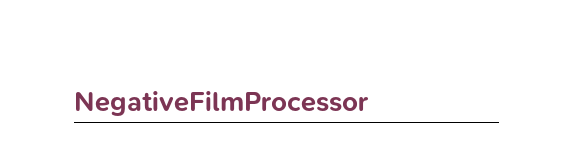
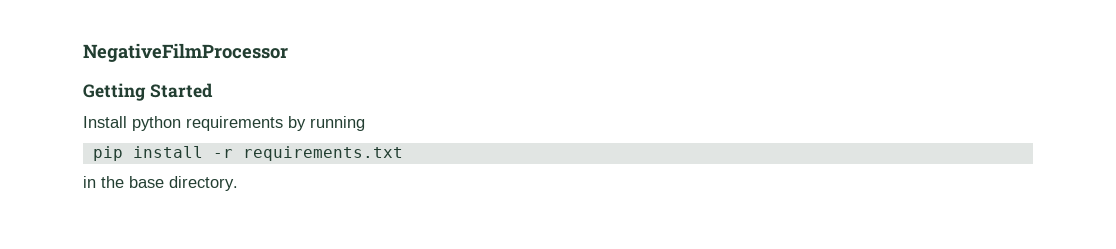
+ Getting Started
+ Install python requirements by running
+ pip install -r requirements.txt
+ in the base directory.

